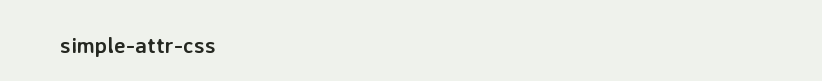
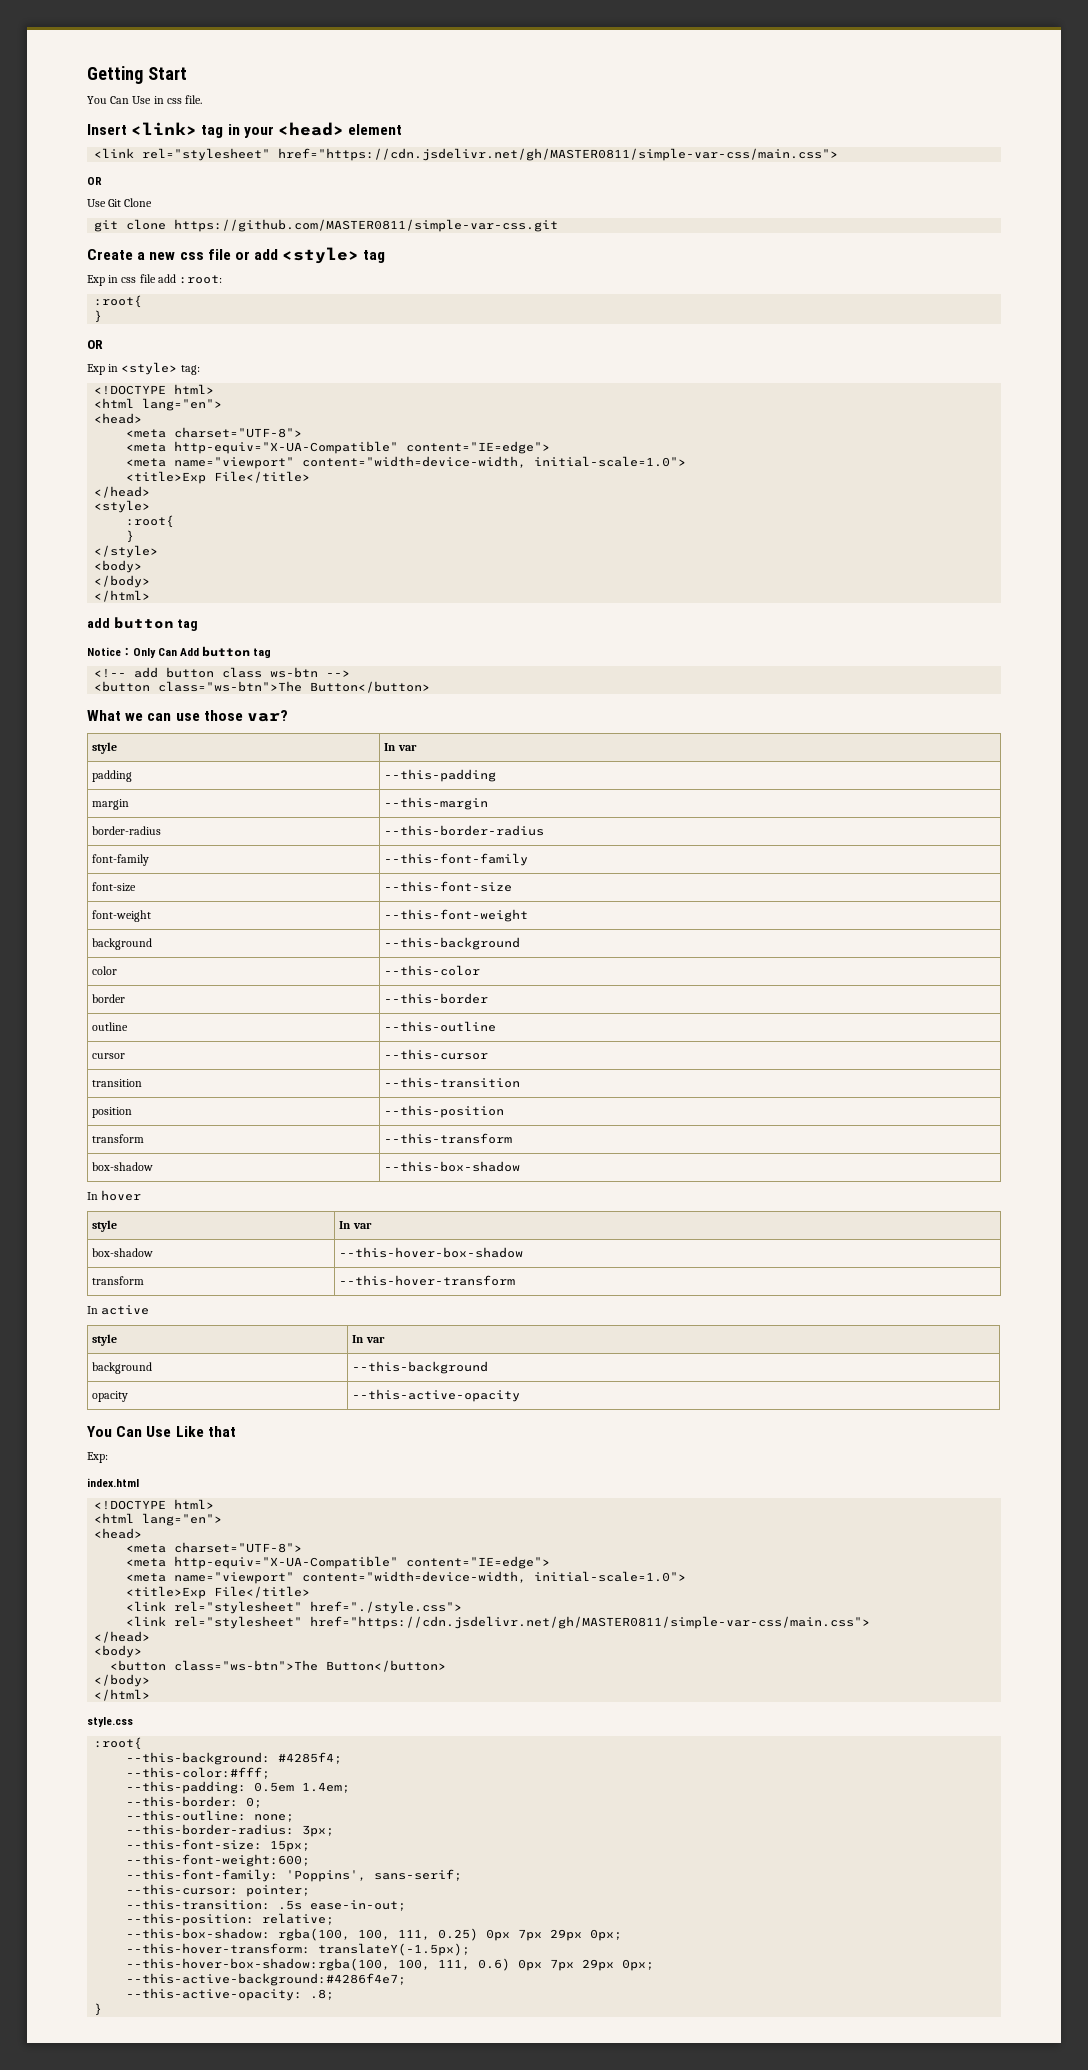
- simple-attr-css
+ Getting Start
+ You Can Use in css file.
+ Insert <link> tag in your <head> element
+ <link rel="stylesheet" href="https://cdn.jsdelivr.net/gh/MASTER0811/simple-var-css/main.css">
+ OR
+ Use Git Clone
+ git clone https://github.com/MASTER0811/simple-var-css.git
+ Create a new css file or add <style> tag
+ Exp in css file add :root:
+ :root{
+ }
+ OR
+ Exp in <style> tag:
+ <!DOCTYPE html>
+ <html lang="en">
+ <head>
+ <meta charset="UTF-8">
+ <meta http-equiv="X-UA-Compatible" content="IE=edge">
+ <meta name="viewport" content="width=device-width, initial-scale=1.0">
+ <title>Exp File</title>
+ </head>
+ <style>
+ :root{
+ }
+ </style>
+ <body>
+ </body>
+ </html>
+ add button tag
+ Notice：Only Can Add button tag
+ <!-- add button class ws-btn -->
+ <button class="ws-btn">The Button</button>
+ What we can use those var?
+ style | In var
+ padding | --this-padding
+ margin | --this-margin
+ border-radius | --this-border-radius
+ font-family | --this-font-family
+ font-size | --this-font-size
+ font-weight | --this-font-weight
+ background | --this-background
+ color | --this-color
+ border | --this-border
+ outline | --this-outline
+ cursor | --this-cursor
+ transition | --this-transition
+ position | --this-position
+ transform | --this-transform
+ box-shadow | --this-box-shadow
+ In hover
+ style | In var
+ box-shadow | --this-hover-box-shadow
+ transform | --this-hover-transform
+ In active
+ style | In var
+ background | --this-background
+ opacity | --this-active-opacity
+ You Can Use Like that
+ Exp:
+ index.html
+ <!DOCTYPE html>
+ <html lang="en">
+ <head>
+ <meta charset="UTF-8">
+ <meta http-equiv="X-UA-Compatible" content="IE=edge">
+ <meta name="viewport" content="width=device-width, initial-scale=1.0">
+ <title>Exp File</title>
+ <link rel="stylesheet" href="./style.css">
+ <link rel="stylesheet" href="https://cdn.jsdelivr.net/gh/MASTER0811/simple-var-css/main.css">
+ </head>
+ <body>
+ <button class="ws-btn">The Button</button>
+ </body>
+ </html>
+ style.css
+ :root{
+ --this-background: #4285f4;
+ --this-color:#fff;
+ --this-padding: 0.5em 1.4em;
+ --this-border: 0;
+ --this-outline: none;
+ --this-border-radius: 3px;
+ --this-font-size: 15px;
+ --this-font-weight:600;
+ --this-font-family: 'Poppins', sans-serif;
+ --this-cursor: pointer;
+ --this-transition: .5s ease-in-out;
+ --this-position: relative;
+ --this-box-shadow: rgba(100, 100, 111, 0.25) 0px 7px 29px 0px;
+ --this-hover-transform: translateY(-1.5px);
+ --this-hover-box-shadow:rgba(100, 100, 111, 0.6) 0px 7px 29px 0px;
+ --this-active-background:#4286f4e7;
+ --this-active-opacity: .8;
+ }

